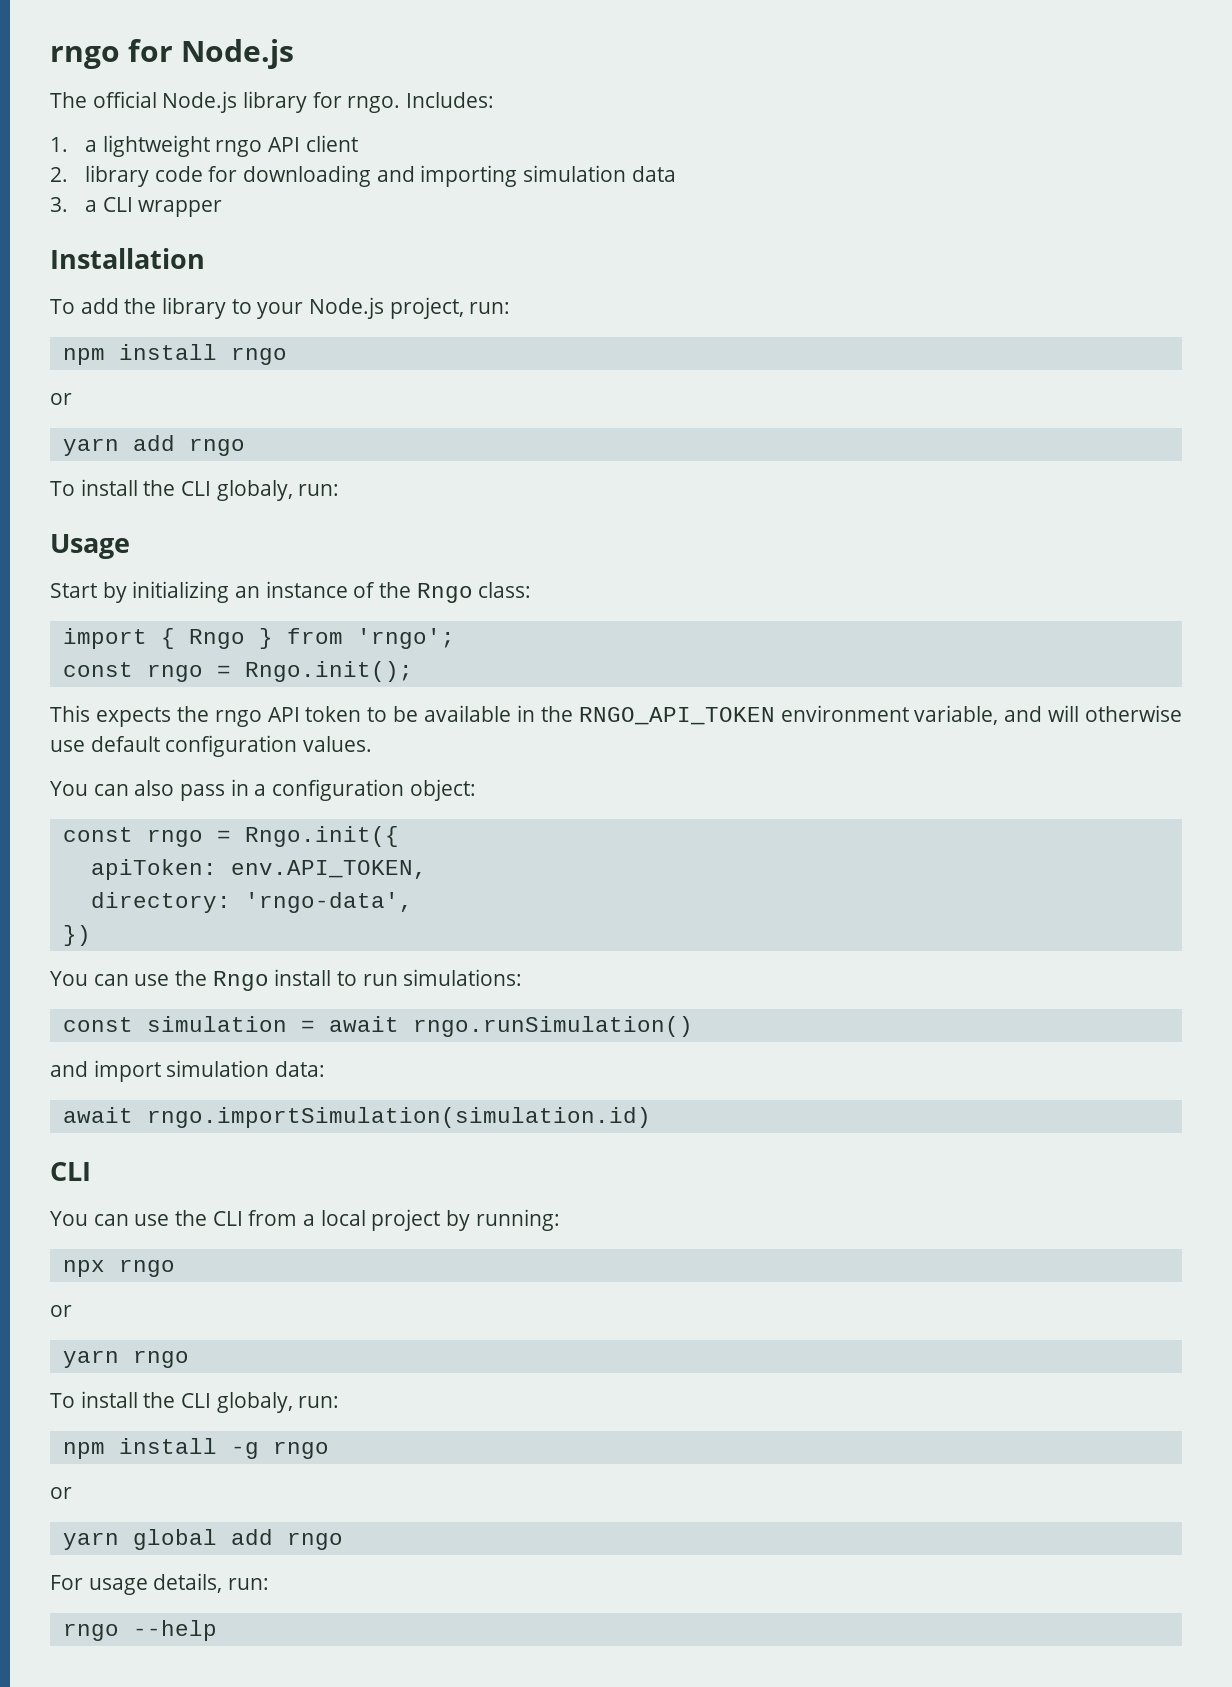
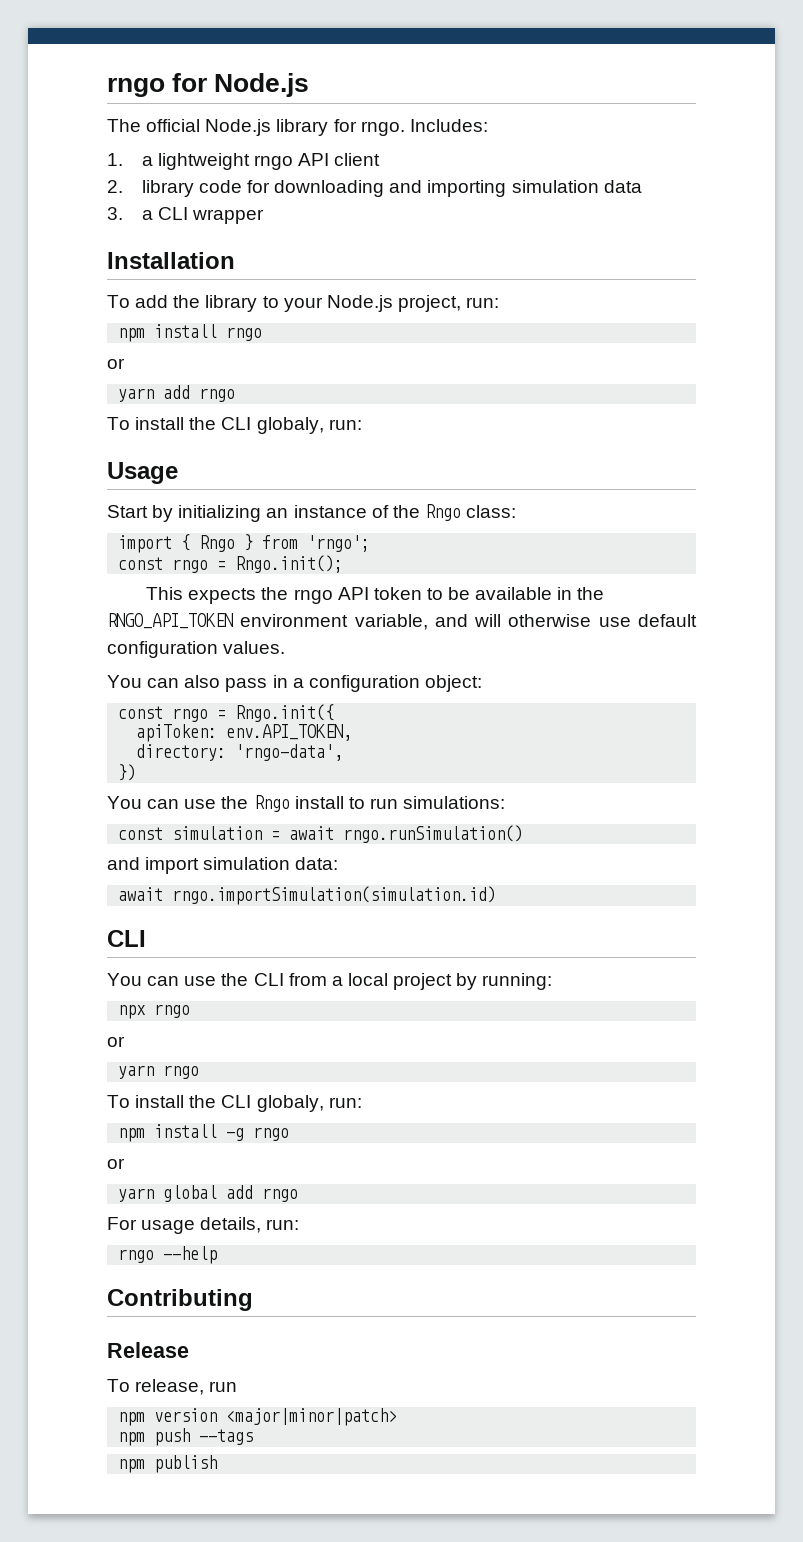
+ Contributing
+ Release
+ To release, run
+ npm version <major|minor|patch>
+ npm push --tags
+ npm publish

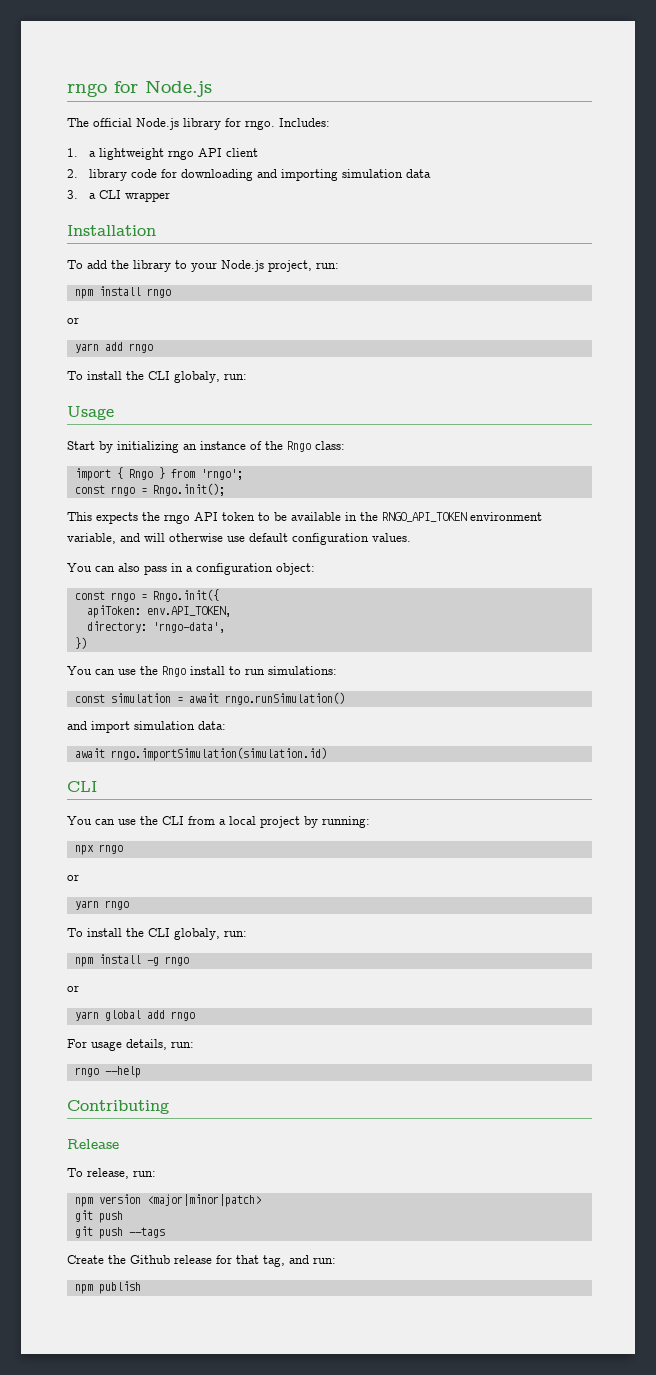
- To release, run
+ To release, run:
  npm version <major|minor|patch>
- npm push --tags
+ git push
+ git push --tags
+ Create the Github release for that tag, and run:

